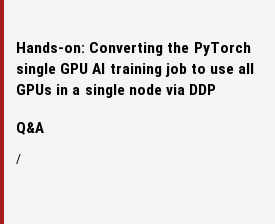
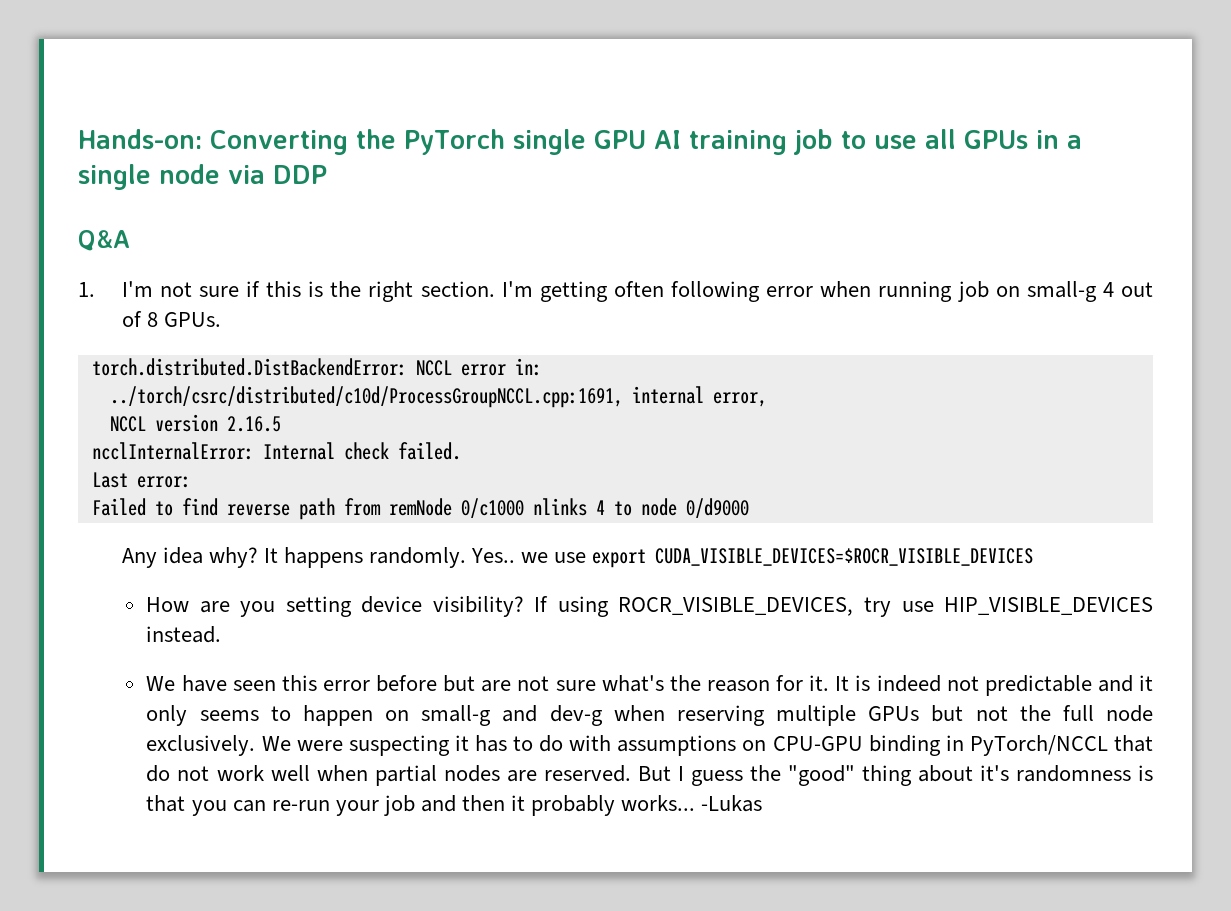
- /
+ 1. I'm not sure if this is the right section. I'm getting often following error when running job on small-g 4 out of 8 GPUs.
+ torch.distributed.DistBackendError: NCCL error in:
+ ../torch/csrc/distributed/c10d/ProcessGroupNCCL.cpp:1691, internal error,
+ NCCL version 2.16.5
+ ncclInternalError: Internal check failed.
+ Last error:
+ Failed to find reverse path from remNode 0/c1000 nlinks 4 to node 0/d9000
+ Any idea why? It happens randomly. Yes.. we use export CUDA_VISIBLE_DEVICES=$ROCR_VISIBLE_DEVICES
+ How are you setting device visibility? If using ROCR_VISIBLE_DEVICES, try use HIP_VISIBLE_DEVICES instead.
+ We have seen this error before but are not sure what's the reason for it. It is indeed not predictable and it only seems to happen on small-g and dev-g when reserving multiple GPUs but not the full node exclusively. We were suspecting it has to do with assumptions on CPU-GPU binding in PyTorch/NCCL that do not work well when partial nodes are reserved. But I guess the "good" thing about it's randomness is that you can re-run your job and then it probably works... -Lukas

